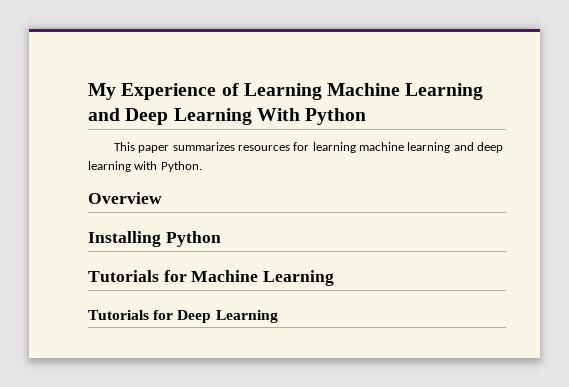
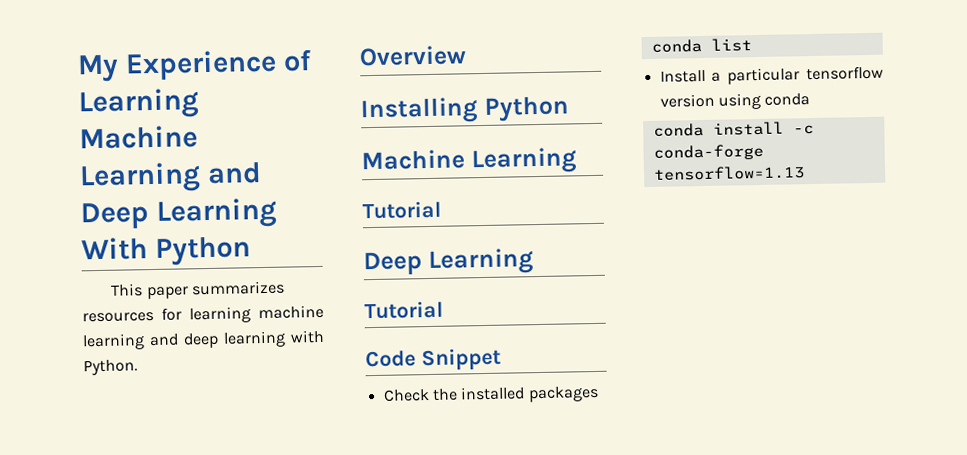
  Installing Python
- Tutorials for Machine Learning
- Tutorials for Deep Learning
+ Machine Learning
+ Tutorial
+ Deep Learning
+ Tutorial
+ Code Snippet
+ Check the installed packages
+ conda list
+ Install a particular tensorflow version using conda
+ conda install -c conda-forge tensorflow=1.13

